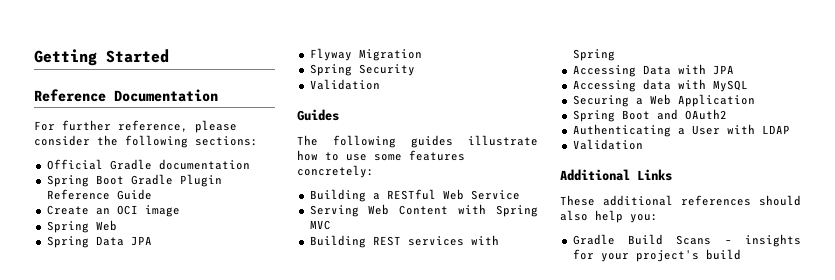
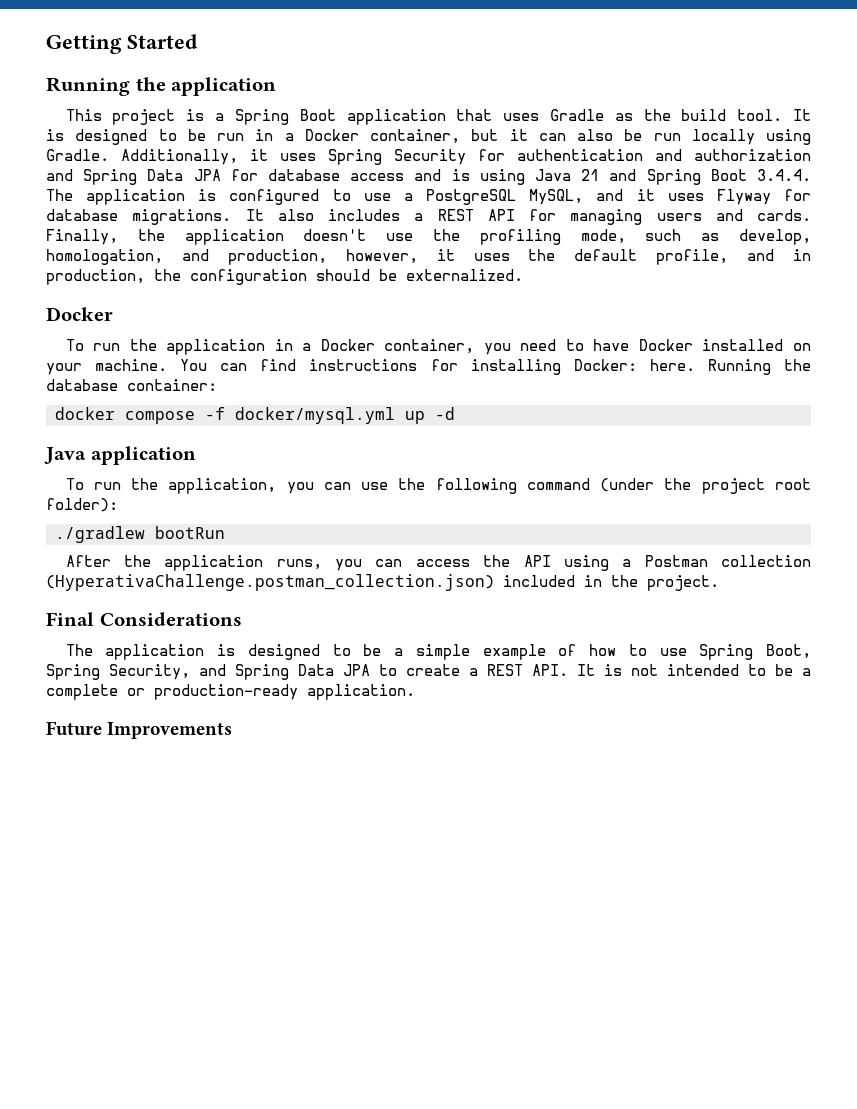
- Reference Documentation
- For further reference, please consider the following sections:
- Official Gradle documentation
- Spring Boot Gradle Plugin Reference Guide
- Create an OCI image
- Spring Web
- Spring Data JPA
- Flyway Migration
- Spring Security
- Validation
- Guides
- The following guides illustrate how to use some features concretely:
- Building a RESTful Web Service
- Serving Web Content with Spring MVC
- Building REST services with Spring
- Accessing Data with JPA
- Accessing data with MySQL
- Securing a Web Application
- Spring Boot and OAuth2
- Authenticating a User with LDAP
- Validation
- Additional Links
- These additional references should also help you:
- Gradle Build Scans – insights for your project's build
+ Running the application
+ This project is a Spring Boot application that uses Gradle as the build tool. It is designed to be run in a Docker container, but it can also be run locally using Gradle. Additionally, it uses Spring Security for authentication and authorization and Spring Data JPA for database access and is using Java 21 and Spring Boot 3.4.4. The application is configured to use a PostgreSQL MySQL, and it uses Flyway for database migrations. It also includes a REST API for managing users and cards. Finally, the application doesn't use the profiling mode, such as develop, homologation, and production, however, it uses the default profile, and in production, the configuration should be externalized.
+ Docker
+ To run the application in a Docker container, you need to have Docker installed on your machine. You can find instructions for installing Docker: here. Running the database container:
+ docker compose -f docker/mysql.yml up -d
+ Java application
+ To run the application, you can use the following command (under the project root folder):
+ ./gradlew bootRun
+ After the application runs, you can access the API using a Postman collection (HyperativaChallenge.postman_collection.json) included in the project.
+ Final Considerations
+ The application is designed to be a simple example of how to use Spring Boot, Spring Security, and Spring Data JPA to create a REST API. It is not intended to be a complete or production-ready application.
+ Future Improvements

